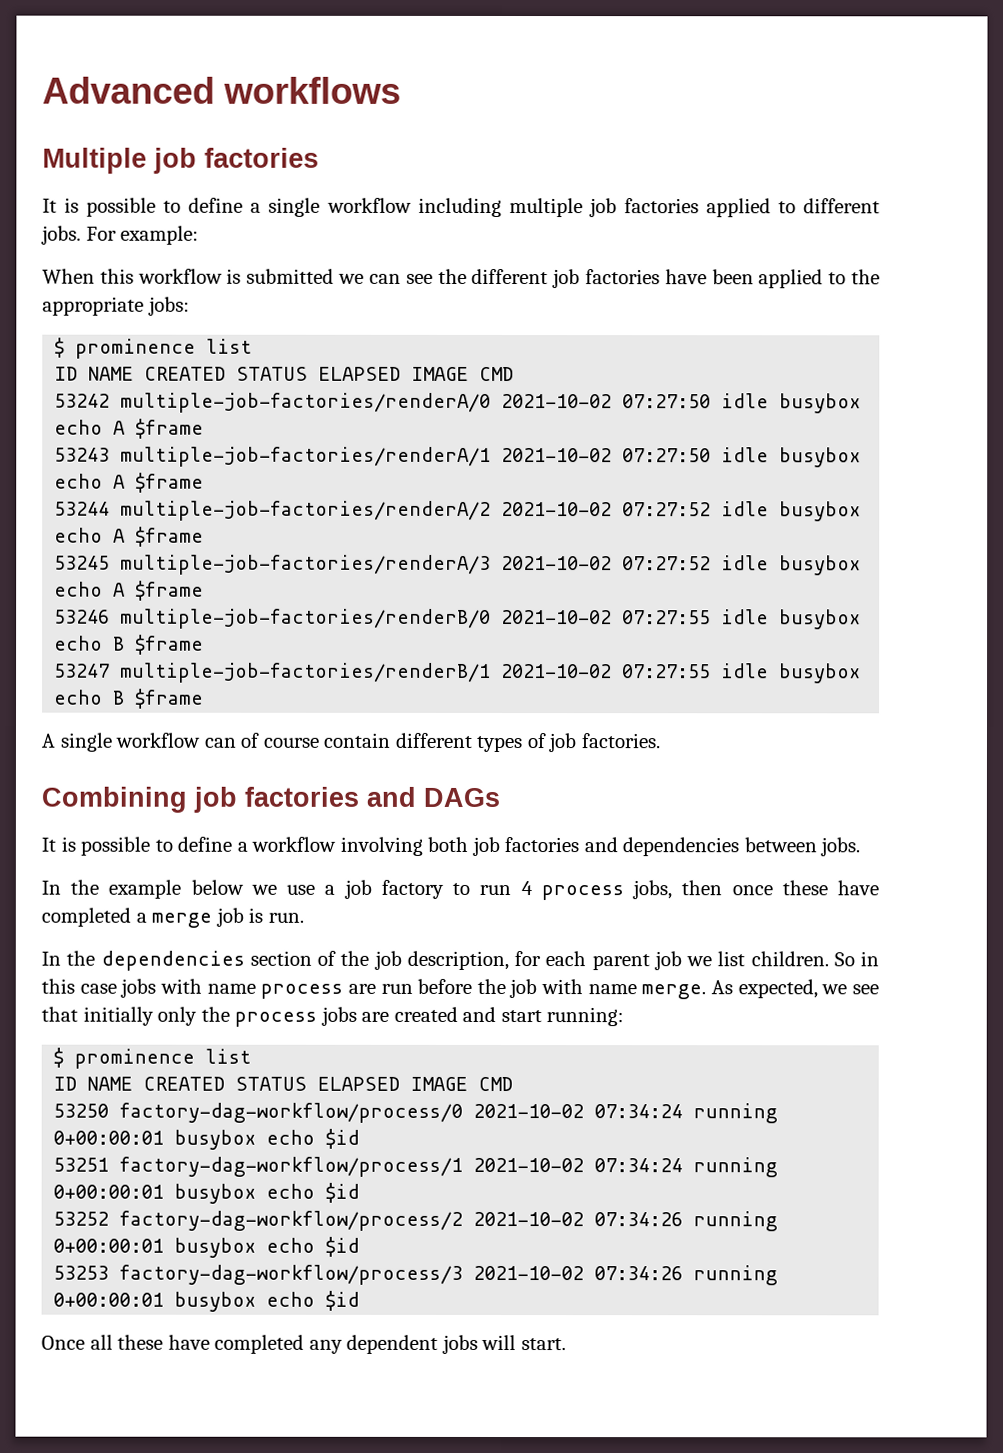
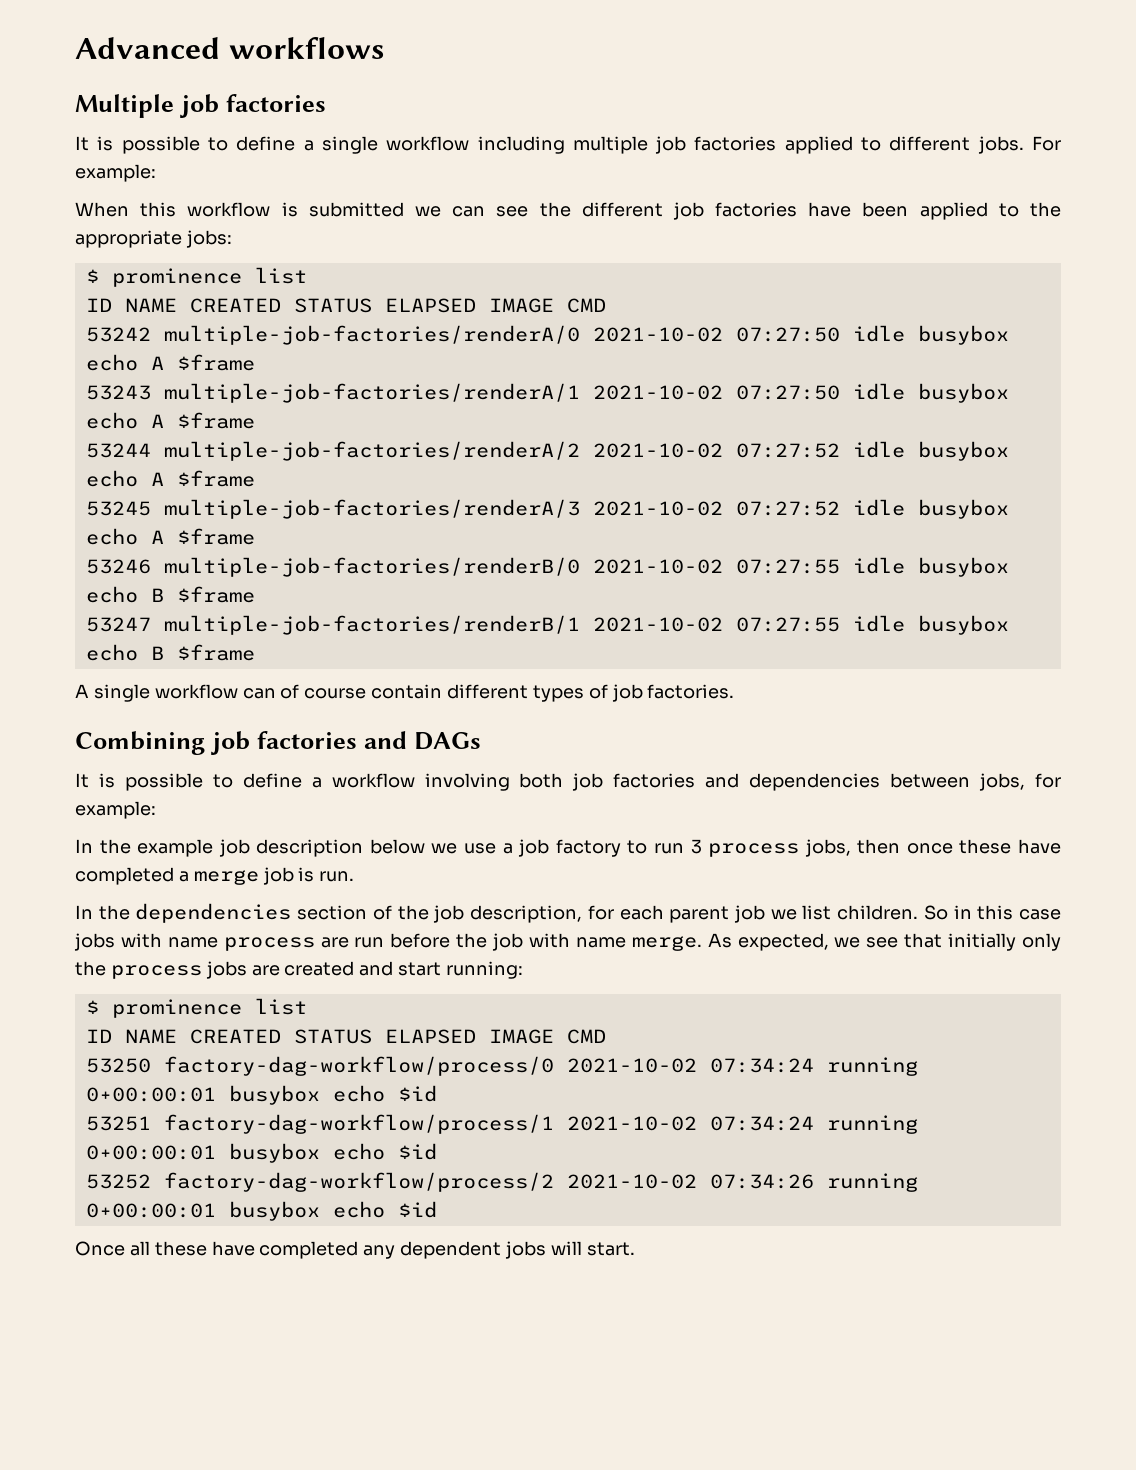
- It is possible to define a workflow involving both job factories and dependencies between jobs.
+ It is possible to define a workflow involving both job factories and dependencies between jobs, for example:
- In the example below we use a job factory to run 4 process jobs, then once these have completed a merge job is run.
+ In the example job description below we use a job factory to run 3 process jobs, then once these have completed a merge job is run.
- 53253 factory-dag-workflow/process/3 2021-10-02 07:34:26 running 0+00:00:01 busybox echo $id

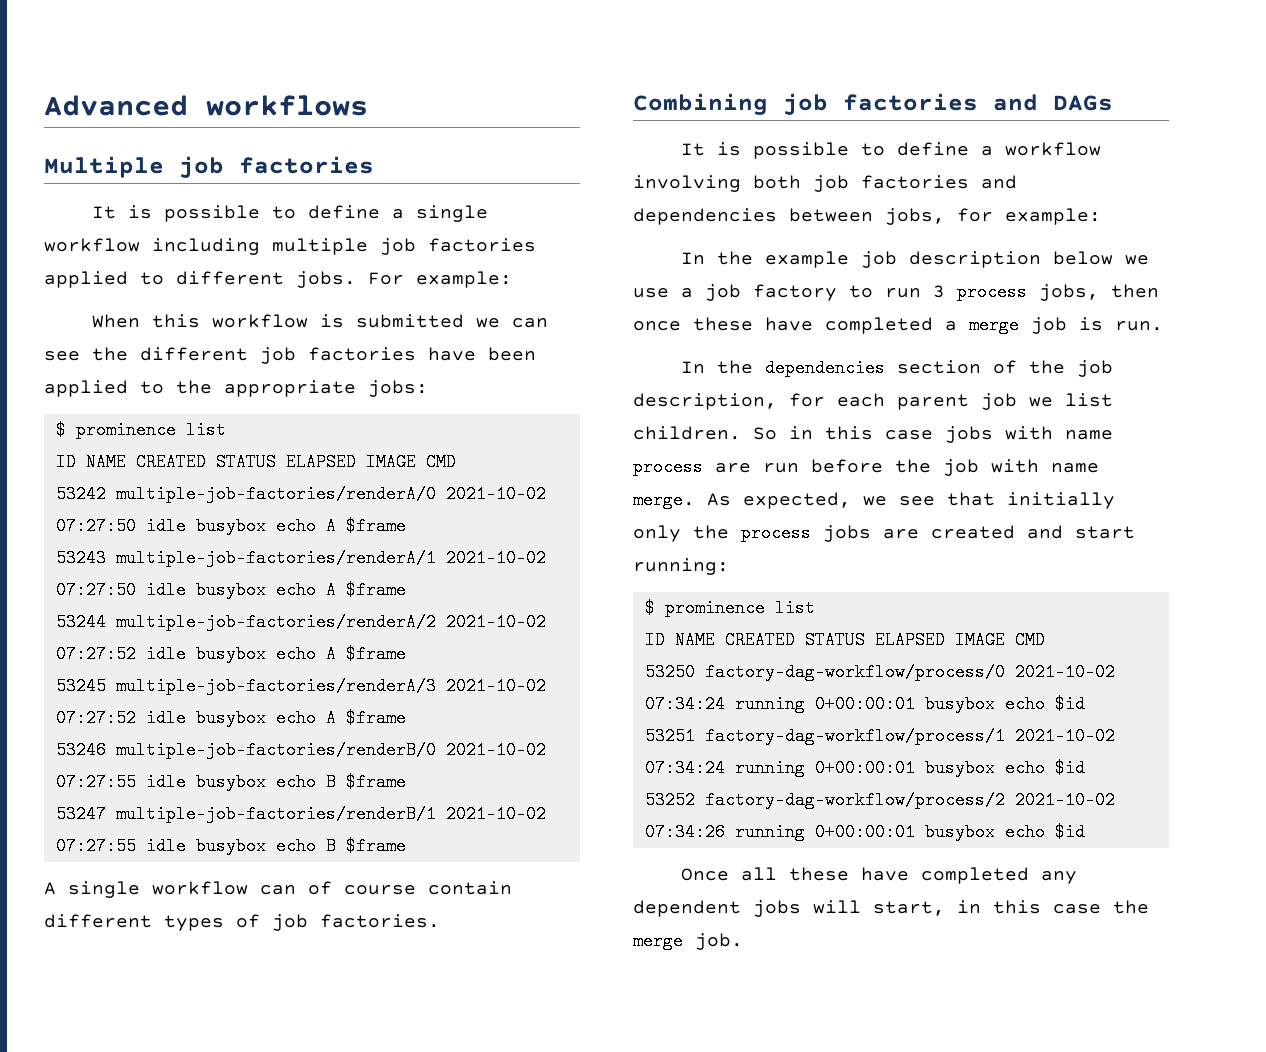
- Once all these have completed any dependent jobs will start.
+ Once all these have completed any dependent jobs will start, in this case the merge job.

